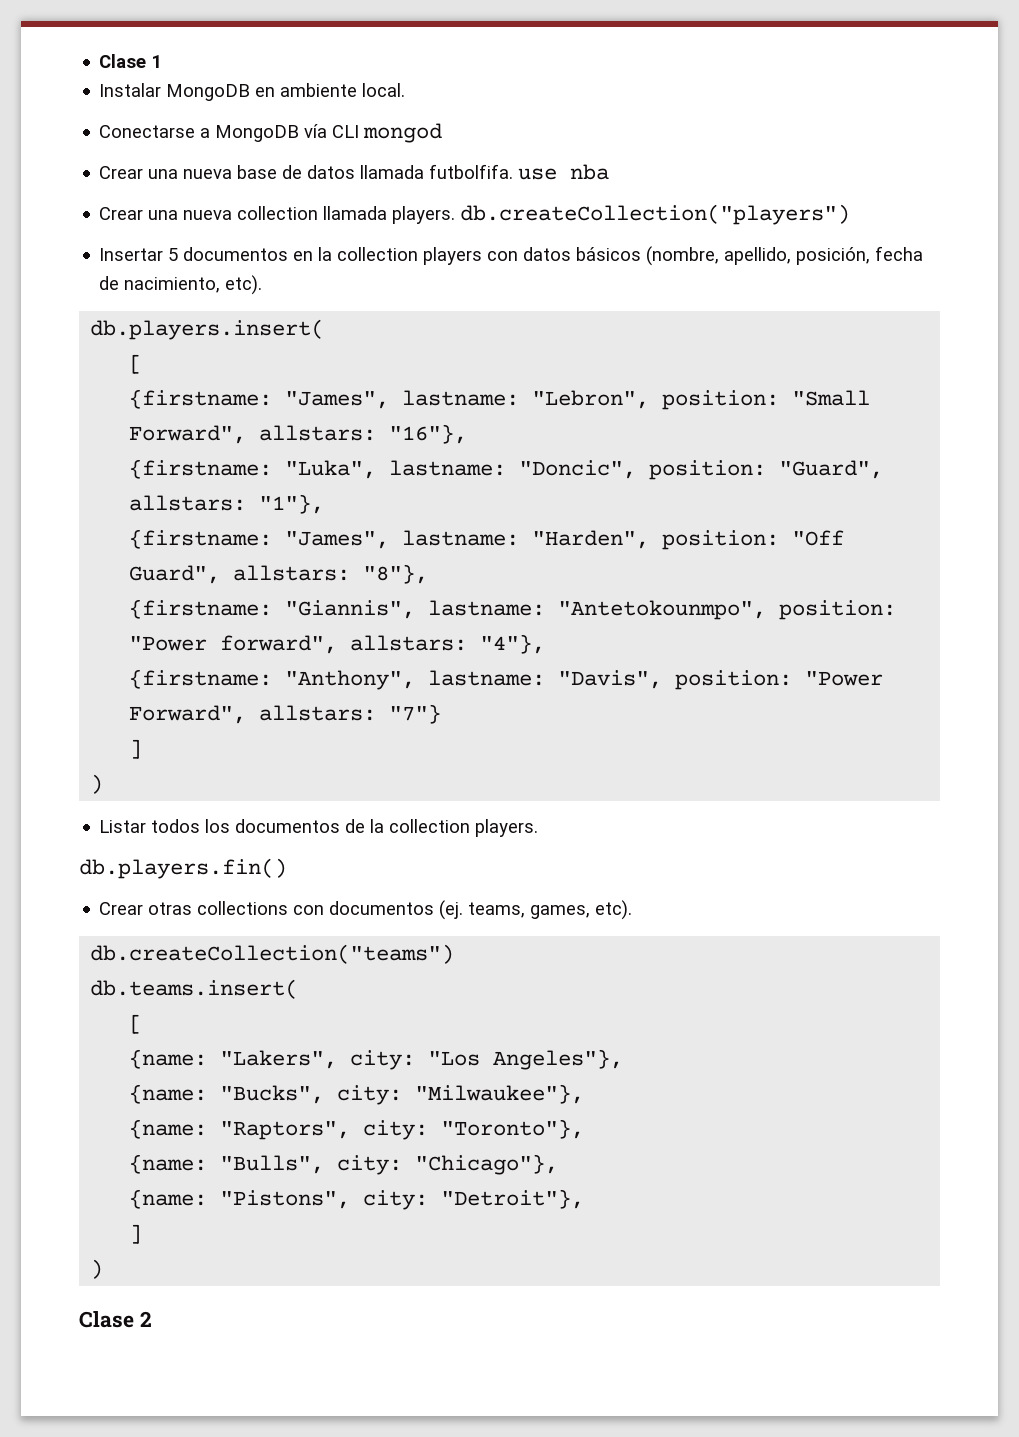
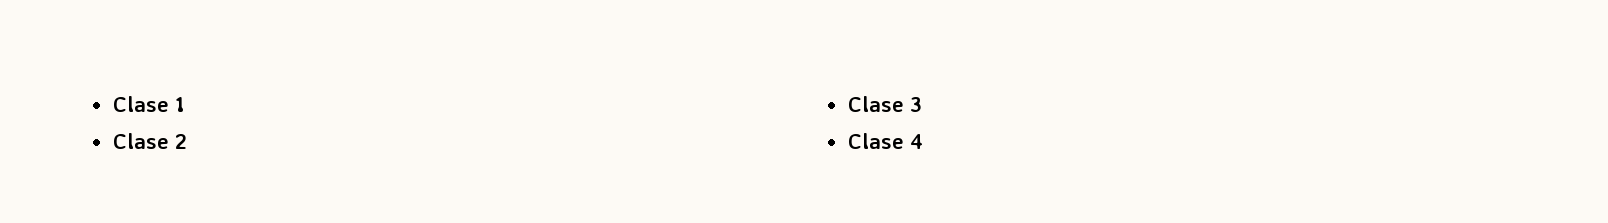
- Instalar MongoDB en ambiente local.
- Conectarse a MongoDB vía CLI mongod
- Crear una nueva base de datos llamada futbolfifa. use nba
- Crear una nueva collection llamada players. db.createCollection("players")
- Insertar 5 documentos en la collection players con datos básicos (nombre, apellido, posición, fecha de nacimiento, etc).
- db.players.insert(
- [
- {firstname: "James", lastname: "Lebron", position: "Small Forward", allstars: "16"},
- {firstname: "Luka", lastname: "Doncic", position: "Guard", allstars: "1"},
- {firstname: "James", lastname: "Harden", position: "Off Guard", allstars: "8"},
- {firstname: "Giannis", lastname: "Antetokounmpo", position: "Power forward", allstars: "4"},
- {firstname: "Anthony", lastname: "Davis", position: "Power Forward", allstars: "7"}
- ]
- )
- Listar todos los documentos de la collection players.
- db.players.fin()
- Crear otras collections con documentos (ej. teams, games, etc).
- db.createCollection("teams")
- db.teams.insert(
- [
- {name: "Lakers", city: "Los Angeles"},
- {name: "Bucks", city: "Milwaukee"},
- {name: "Raptors", city: "Toronto"},
- {name: "Bulls", city: "Chicago"},
- {name: "Pistons", city: "Detroit"},
- ]
- )
  Clase 2
+ Clase 3
+ Clase 4

